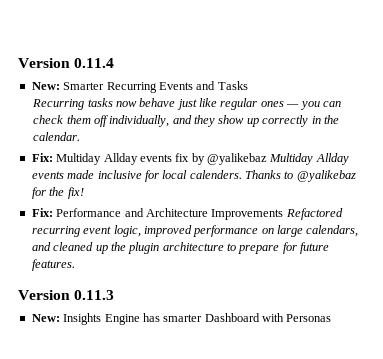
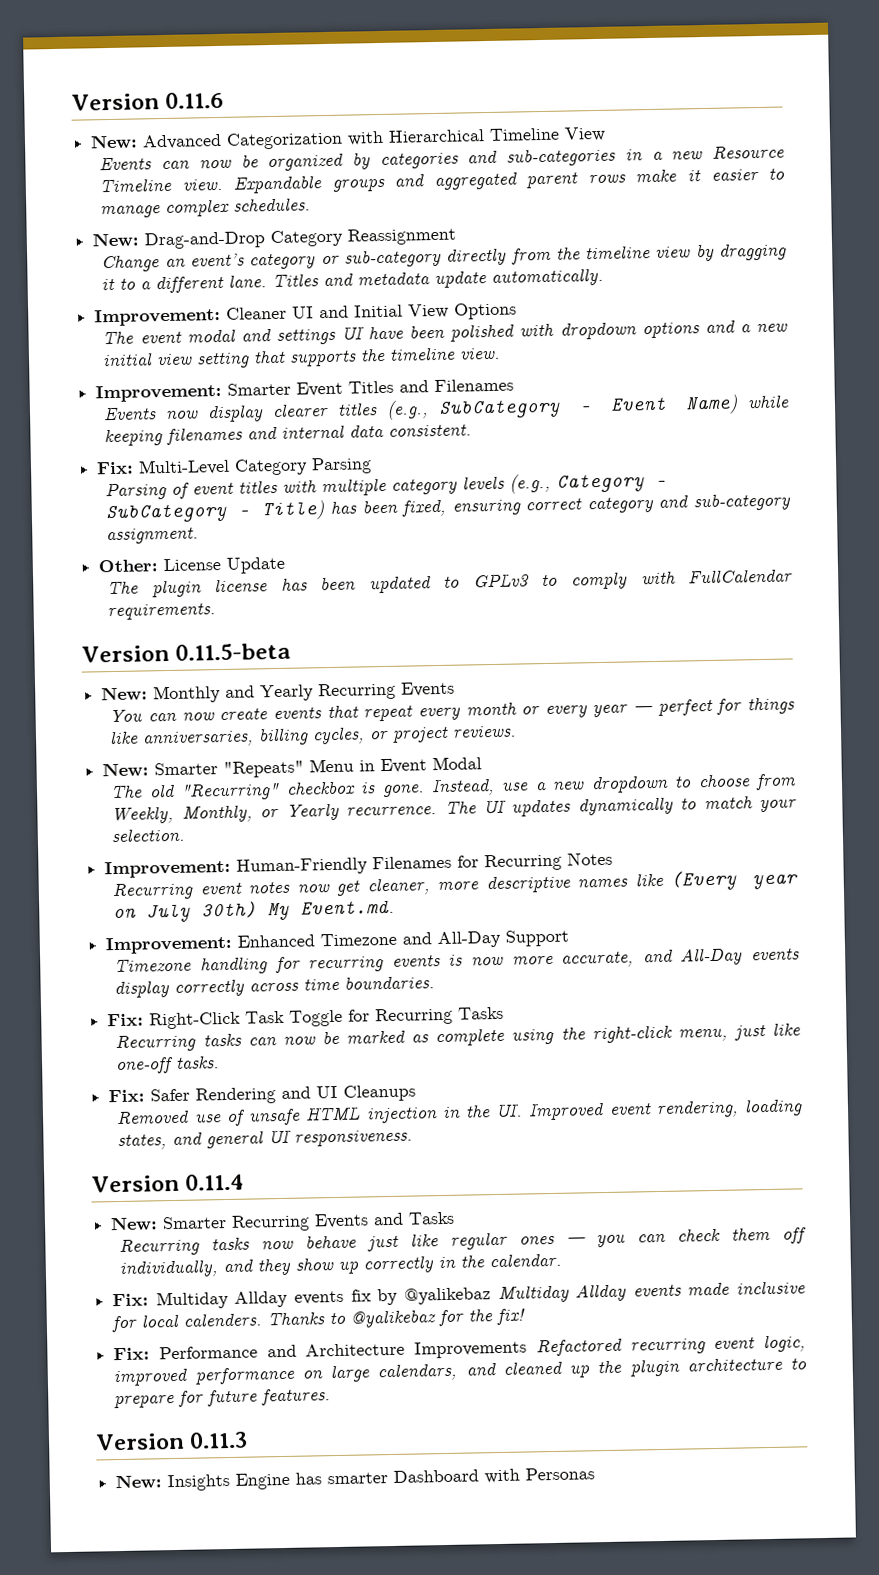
+ Version 0.11.6
+ New: Advanced Categorization with Hierarchical Timeline View
+ Events can now be organized by categories and sub-categories in a new Resource Timeline view. Expandable groups and aggregated parent rows make it easier to manage complex schedules.
+ New: Drag-and-Drop Category Reassignment
+ Change an event’s category or sub-category directly from the timeline view by dragging it to a different lane. Titles and metadata update automatically.
+ Improvement: Cleaner UI and Initial View Options
+ The event modal and settings UI have been polished with dropdown options and a new initial view setting that supports the timeline view.
+ Improvement: Smarter Event Titles and Filenames
+ Events now display clearer titles (e.g., SubCategory - Event Name) while keeping filenames and internal data consistent.
+ Fix: Multi-Level Category Parsing
+ Parsing of event titles with multiple category levels (e.g., Category - SubCategory - Title) has been fixed, ensuring correct category and sub-category assignment.
+ Other: License Update
+ The plugin license has been updated to GPLv3 to comply with FullCalendar requirements.
+ Version 0.11.5-beta
+ New: Monthly and Yearly Recurring Events
+ You can now create events that repeat every month or every year — perfect for things like anniversaries, billing cycles, or project reviews.
+ New: Smarter "Repeats" Menu in Event Modal
+ The old "Recurring" checkbox is gone. Instead, use a new dropdown to choose from Weekly, Monthly, or Yearly recurrence. The UI updates dynamically to match your selection.
+ Improvement: Human-Friendly Filenames for Recurring Notes
+ Recurring event notes now get cleaner, more descriptive names like (Every year on July 30th) My Event.md.
+ Improvement: Enhanced Timezone and All-Day Support
+ Timezone handling for recurring events is now more accurate, and All-Day events display correctly across time boundaries.
+ Fix: Right-Click Task Toggle for Recurring Tasks
+ Recurring tasks can now be marked as complete using the right-click menu, just like one-off tasks.
+ Fix: Safer Rendering and UI Cleanups
+ Removed use of unsafe HTML injection in the UI. Improved event rendering, loading states, and general UI responsiveness.

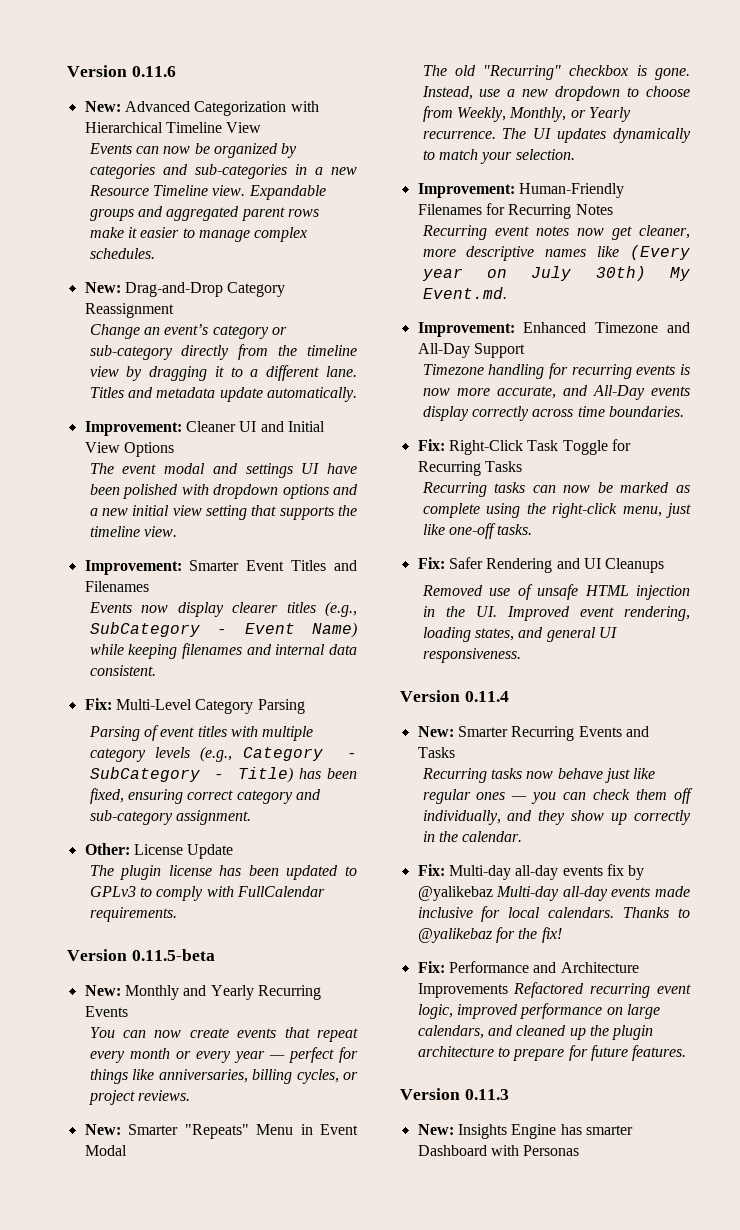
- Fix: Multiday Allday events fix by @yalikebaz Multiday Allday events made inclusive for local calenders.
+ Fix: Multi-day all-day events fix by @yalikebaz Multi-day all-day events made inclusive for local calendars.

